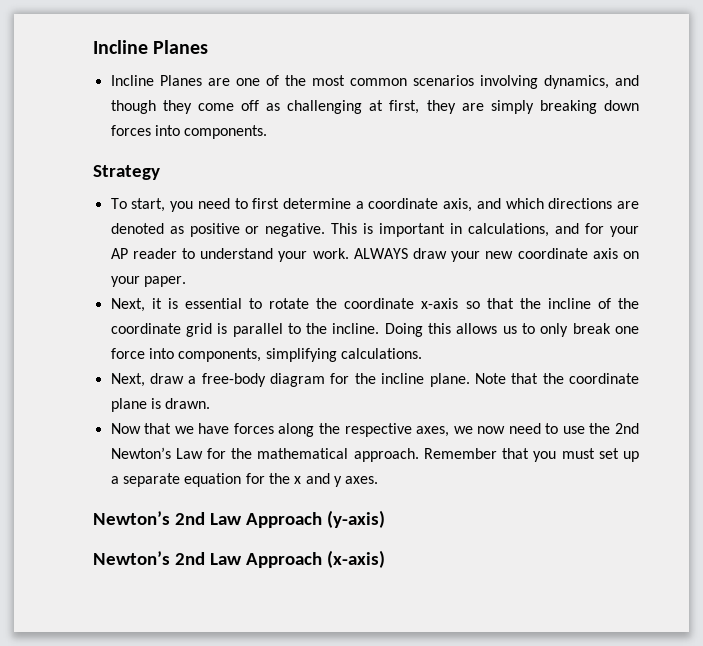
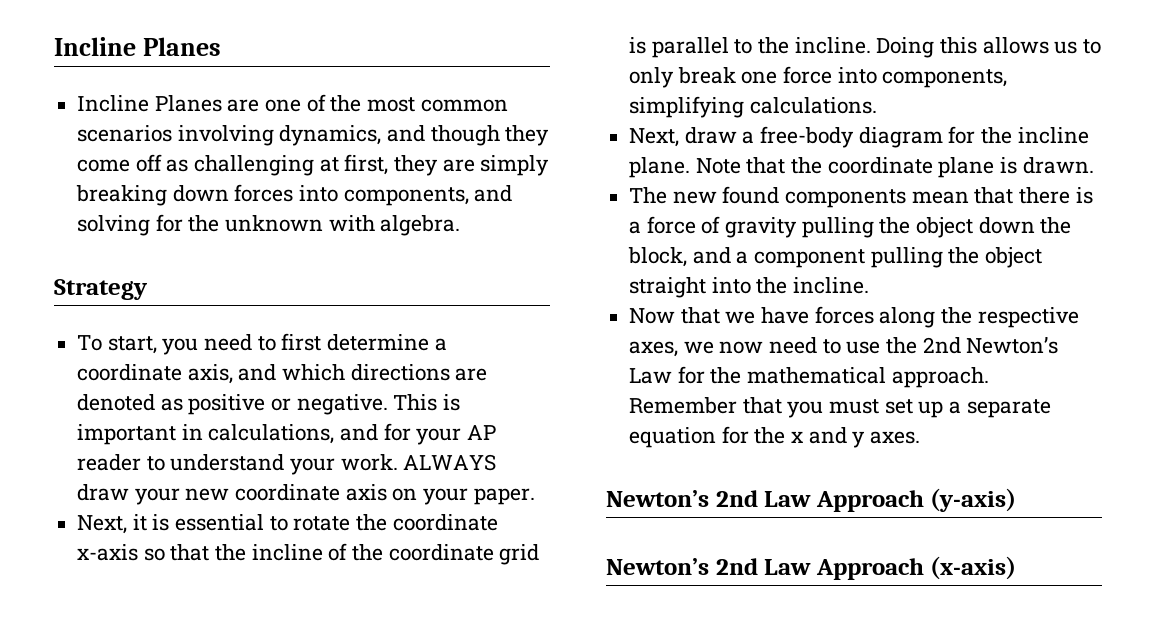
- Incline Planes are one of the most common scenarios involving dynamics, and though they come off as challenging at first, they are simply breaking down forces into components.
+ Incline Planes are one of the most common scenarios involving dynamics, and though they come off as challenging at first, they are simply breaking down forces into components, and solving for the unknown with algebra.
+ The new found components mean that there is a force of gravity pulling the object down the block, and a component pulling the object straight into the incline.

